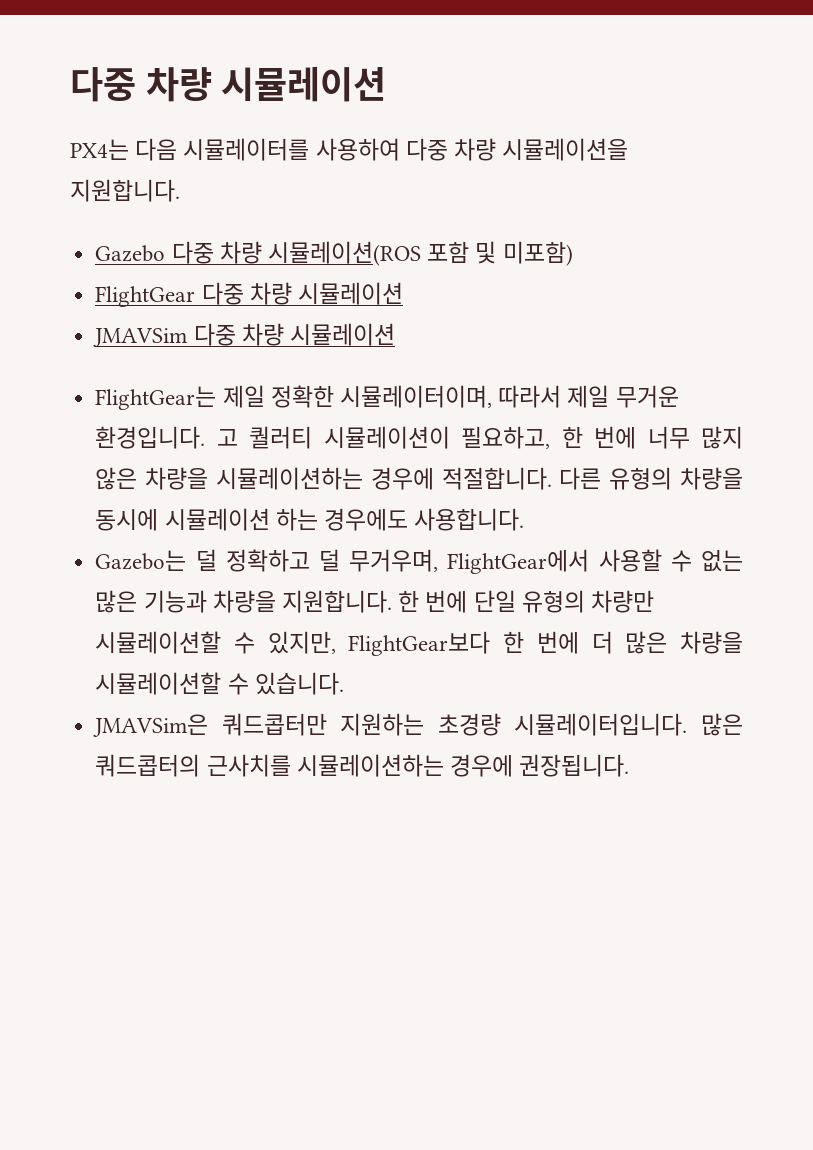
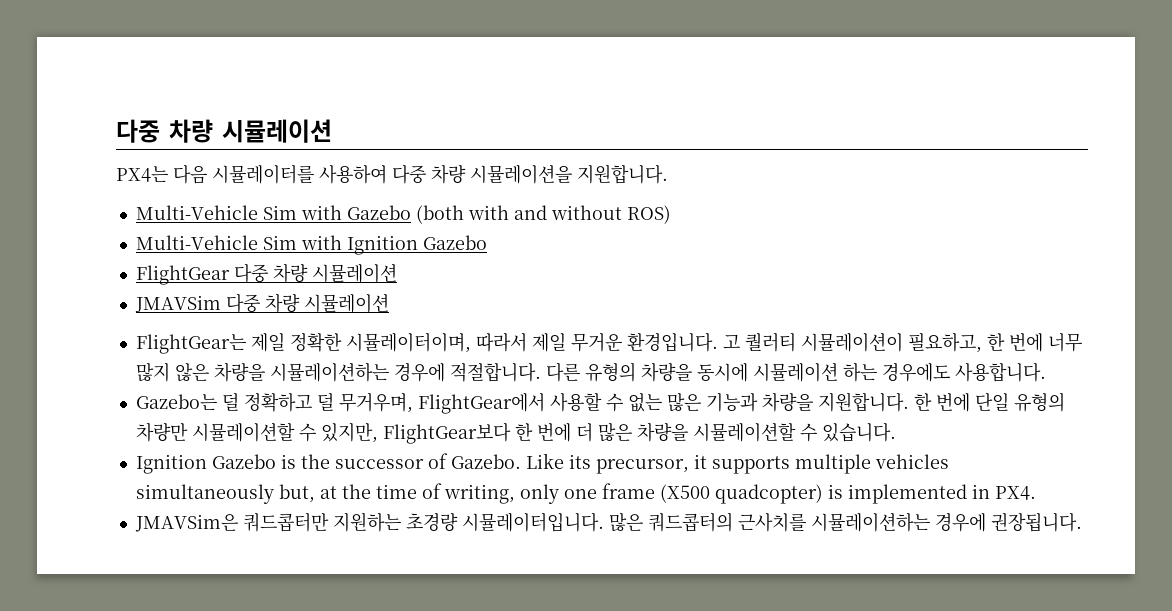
- Gazebo 다중 차량 시뮬레이션(ROS 포함 및 미포함)
+ Multi-Vehicle Sim with Gazebo (both with and without ROS)
+ Multi-Vehicle Sim with Ignition Gazebo
+ Ignition Gazebo is the successor of Gazebo. Like its precursor, it supports multiple vehicles simultaneously but, at the time of writing, only one frame (X500 quadcopter) is implemented in PX4.

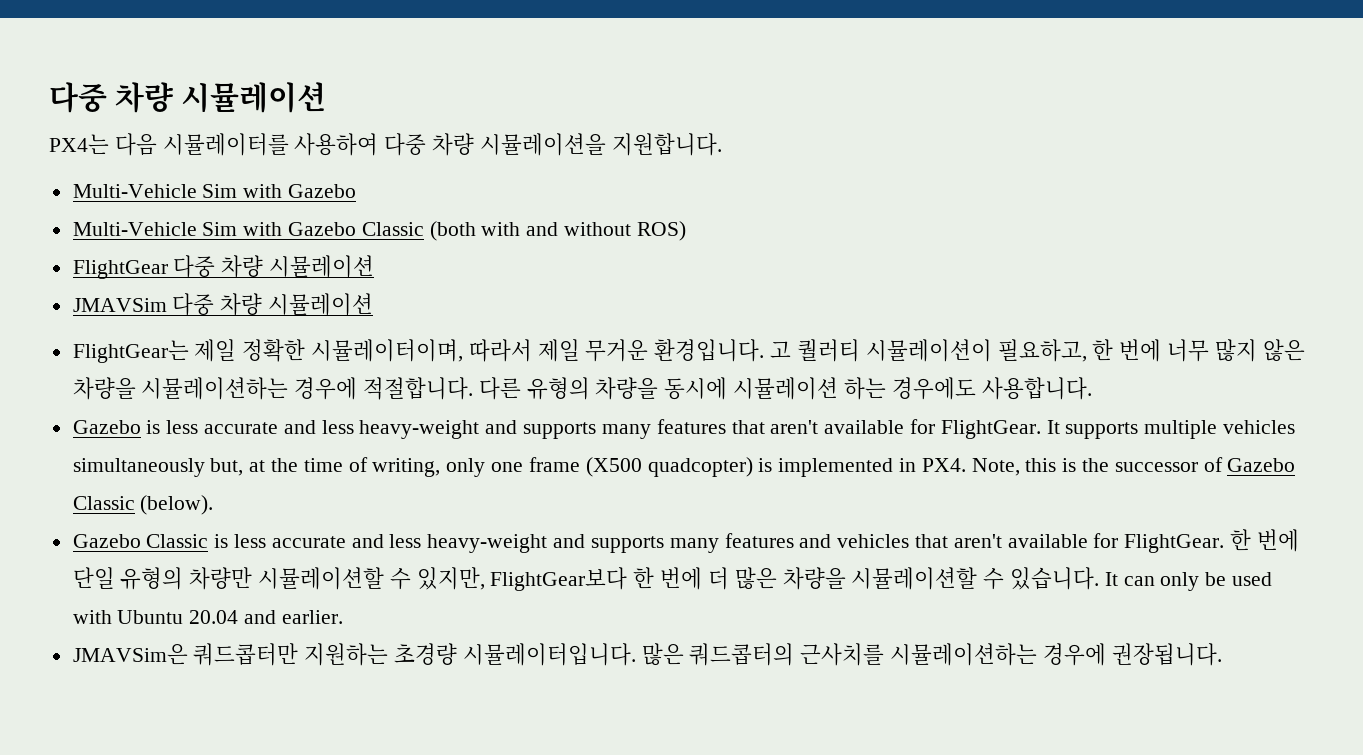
  PX4는 다음 시뮬레이터를 사용하여 다중 차량 시뮬레이션을 지원합니다.
- Multi-Vehicle Sim with Gazebo (both with and without ROS)
+ Multi-Vehicle Sim with Gazebo
+ Multi-Vehicle Sim with Gazebo Classic (both with and without ROS)
- Multi-Vehicle Sim with Ignition Gazebo
- Gazebo는 덜 정확하고 덜 무거우며, FlightGear에서 사용할 수 없는 많은 기능과 차량을 지원합니다. 한 번에 단일 유형의 차량만 시뮬레이션할 수 있지만, FlightGear보다 한 번에 더 많은 차량을 시뮬레이션할 수 있습니다.
- Ignition Gazebo is the successor of Gazebo. Like its precursor, it supports multiple vehicles simultaneously but, at the time of writing, only one frame (X500 quadcopter) is implemented in PX4.
+ Gazebo is less accurate and less heavy-weight and supports many features that aren't available for FlightGear. It supports multiple vehicles simultaneously but, at the time of writing, only one frame (X500 quadcopter) is implemented in PX4. Note, this is the successor of Gazebo Classic (below).
+ Gazebo Classic is less accurate and less heavy-weight and supports many features and vehicles that aren't available for FlightGear. 한 번에 단일 유형의 차량만 시뮬레이션할 수 있지만, FlightGear보다 한 번에 더 많은 차량을 시뮬레이션할 수 있습니다. It can only be used with Ubuntu 20.04 and earlier.

